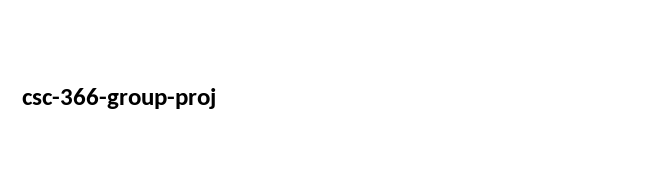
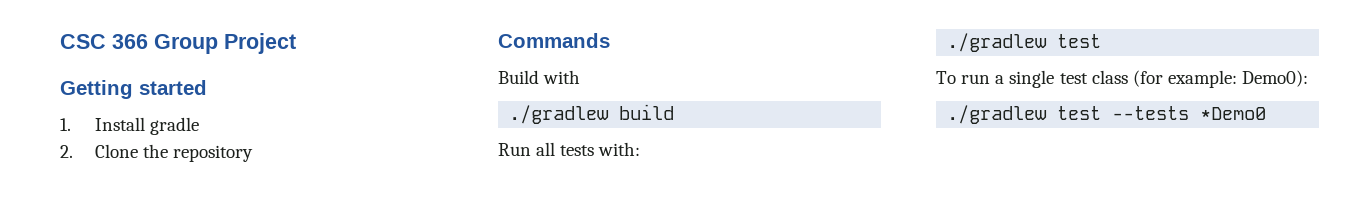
- csc-366-group-proj
+ CSC 366 Group Project
+ Getting started
+ 1. Install gradle
+ 2. Clone the repository
+ Commands
+ Build with
+ ./gradlew build
+ Run all tests with:
+ ./gradlew test
+ To run a single test class (for example: Demo0):
+ ./gradlew test --tests *Demo0

